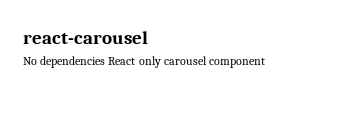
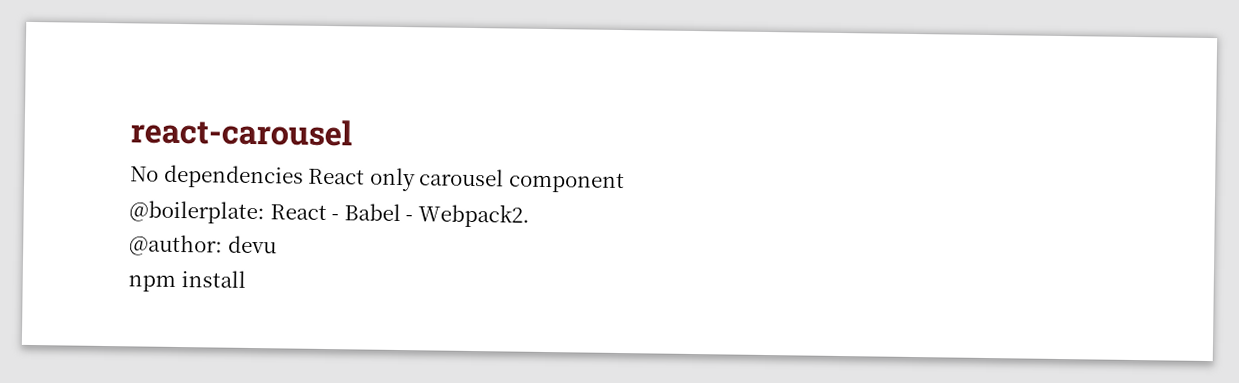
+ @boilerplate: React - Babel - Webpack2.
+ @author: devu
+ npm install

